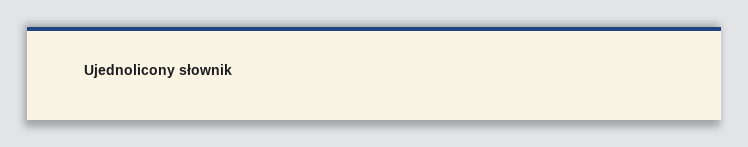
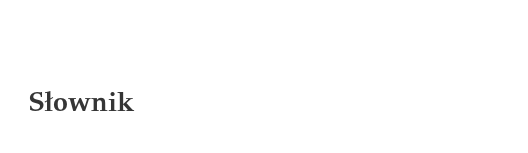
- Ujednolicony słownik
+ Słownik

